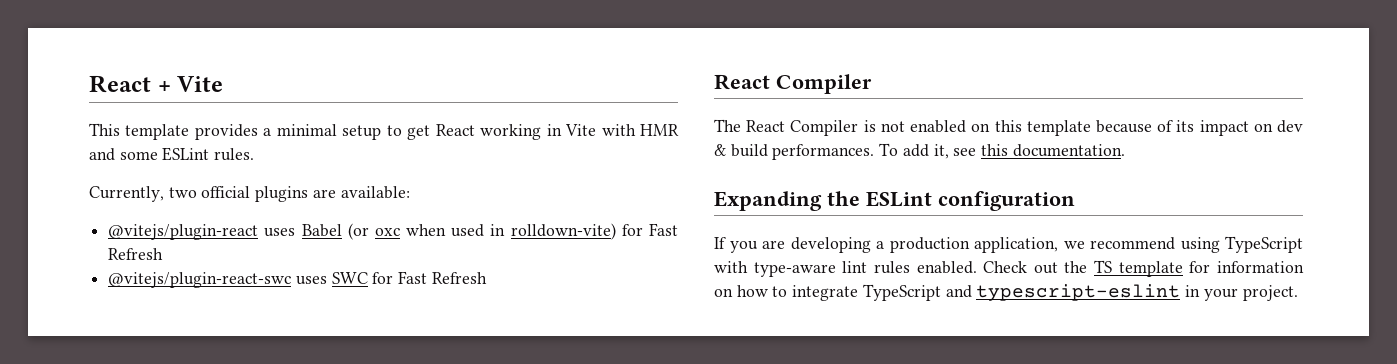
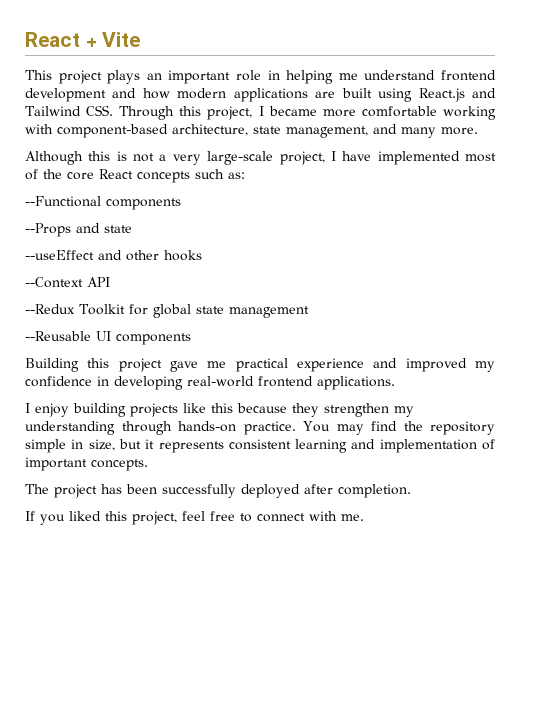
- This template provides a minimal setup to get React working in Vite with HMR and some ESLint rules.
- Currently, two official plugins are available:
- @vitejs/plugin-react uses Babel (or oxc when used in rolldown-vite) for Fast Refresh
- @vitejs/plugin-react-swc uses SWC for Fast Refresh
- React Compiler
- The React Compiler is not enabled on this template because of its impact on dev & build performances. To add it, see this documentation.
- Expanding the ESLint configuration
- If you are developing a production application, we recommend using TypeScript with type-aware lint rules enabled. Check out the TS template for information on how to integrate TypeScript and typescript-eslint in your project.
+ This project plays an important role in helping me understand frontend development and how modern applications are built using React.js and Tailwind CSS. Through this project, I became more comfortable working with component-based architecture, state management, and many more.
+ Although this is not a very large-scale project, I have implemented most of the core React concepts such as:
+ --Functional components
+ --Props and state
+ --useEffect and other hooks
+ --Context API
+ --Redux Toolkit for global state management
+ --Reusable UI components
+ Building this project gave me practical experience and improved my confidence in developing real-world frontend applications.
+ I enjoy building projects like this because they strengthen my understanding through hands-on practice. You may find the repository simple in size, but it represents consistent learning and implementation of important concepts.
+ The project has been successfully deployed after completion.
+ If you liked this project, feel free to connect with me.

